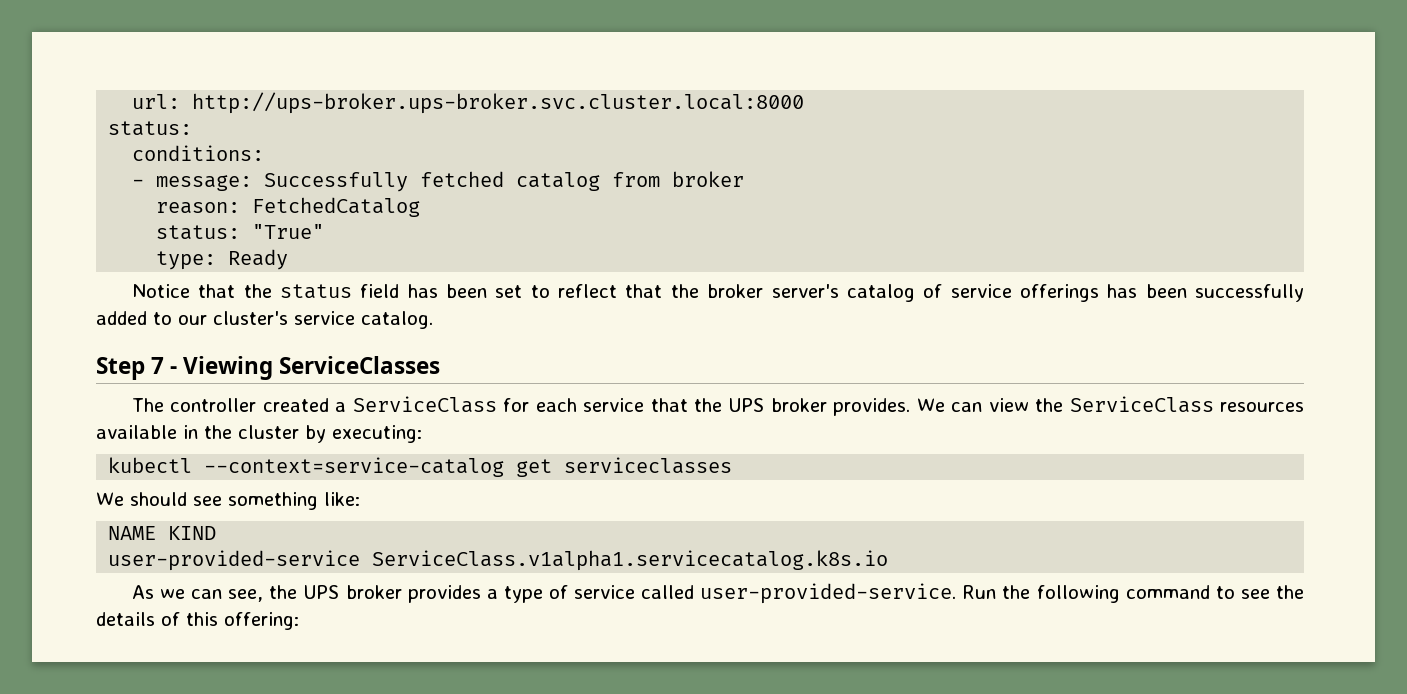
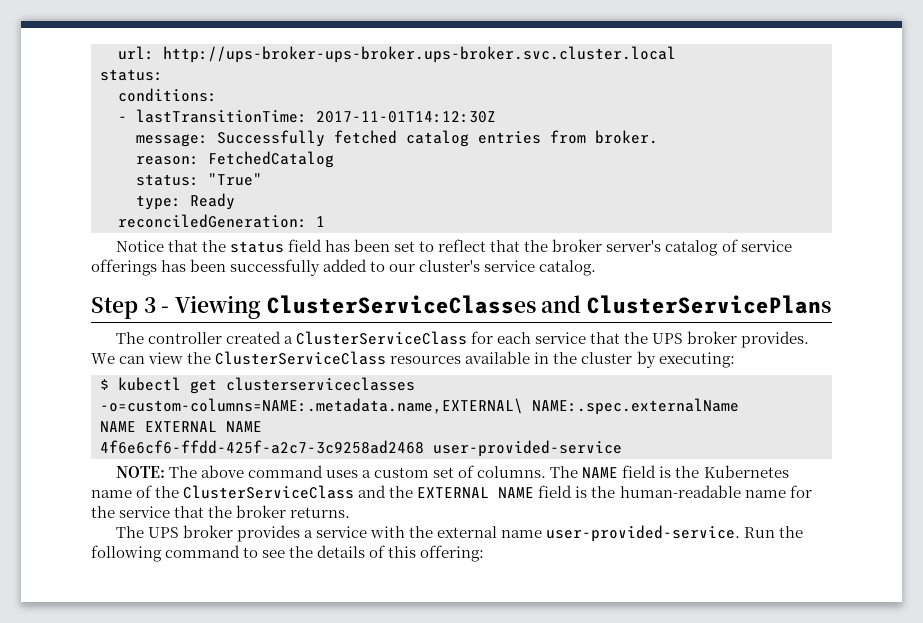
- url: http://ups-broker.ups-broker.svc.cluster.local:8000
+ url: http://ups-broker-ups-broker.ups-broker.svc.cluster.local
- - message: Successfully fetched catalog from broker
+ - lastTransitionTime: 2017-11-01T14:12:30Z
+ message: Successfully fetched catalog entries from broker.
+ reconciledGeneration: 1
- Step 7 - Viewing ServiceClasses
+ Step 3 - Viewing ClusterServiceClasses and ClusterServicePlans
- The controller created a ServiceClass for each service that the UPS broker provides.
+ The controller created a ClusterServiceClass for each service that the UPS broker provides.
- We can view the ServiceClass resources available in the cluster by executing:
+ We can view the ClusterServiceClass resources available in the cluster by executing:
- kubectl --context=service-catalog get serviceclasses
- We should see something like:
- NAME KIND
- user-provided-service ServiceClass.v1alpha1.servicecatalog.k8s.io
- As we can see, the UPS broker provides a type of service called user-provided-service.
+ $ kubectl get clusterserviceclasses -o=custom-columns=NAME:.metadata.name,EXTERNAL\ NAME:.spec.externalName
+ NAME EXTERNAL NAME
+ 4f6e6cf6-ffdd-425f-a2c7-3c9258ad2468 user-provided-service
+ NOTE: The above command uses a custom set of columns. The NAME field is the Kubernetes name of the ClusterServiceClass and the EXTERNAL NAME field is the human-readable name for the service that the broker returns.
+ The UPS broker provides a service with the external name user-provided-service.

